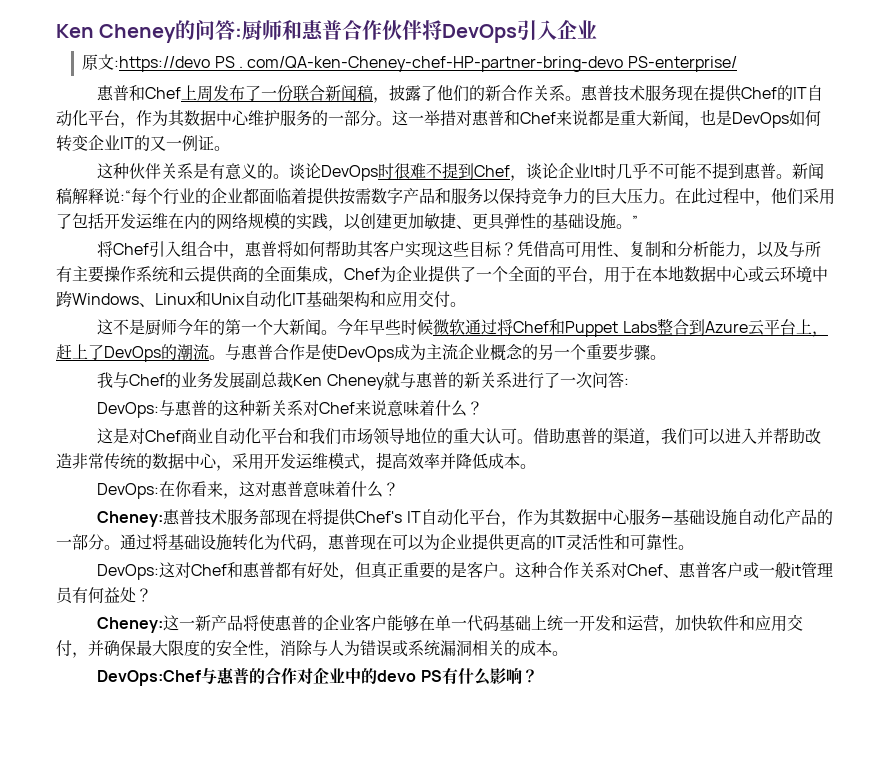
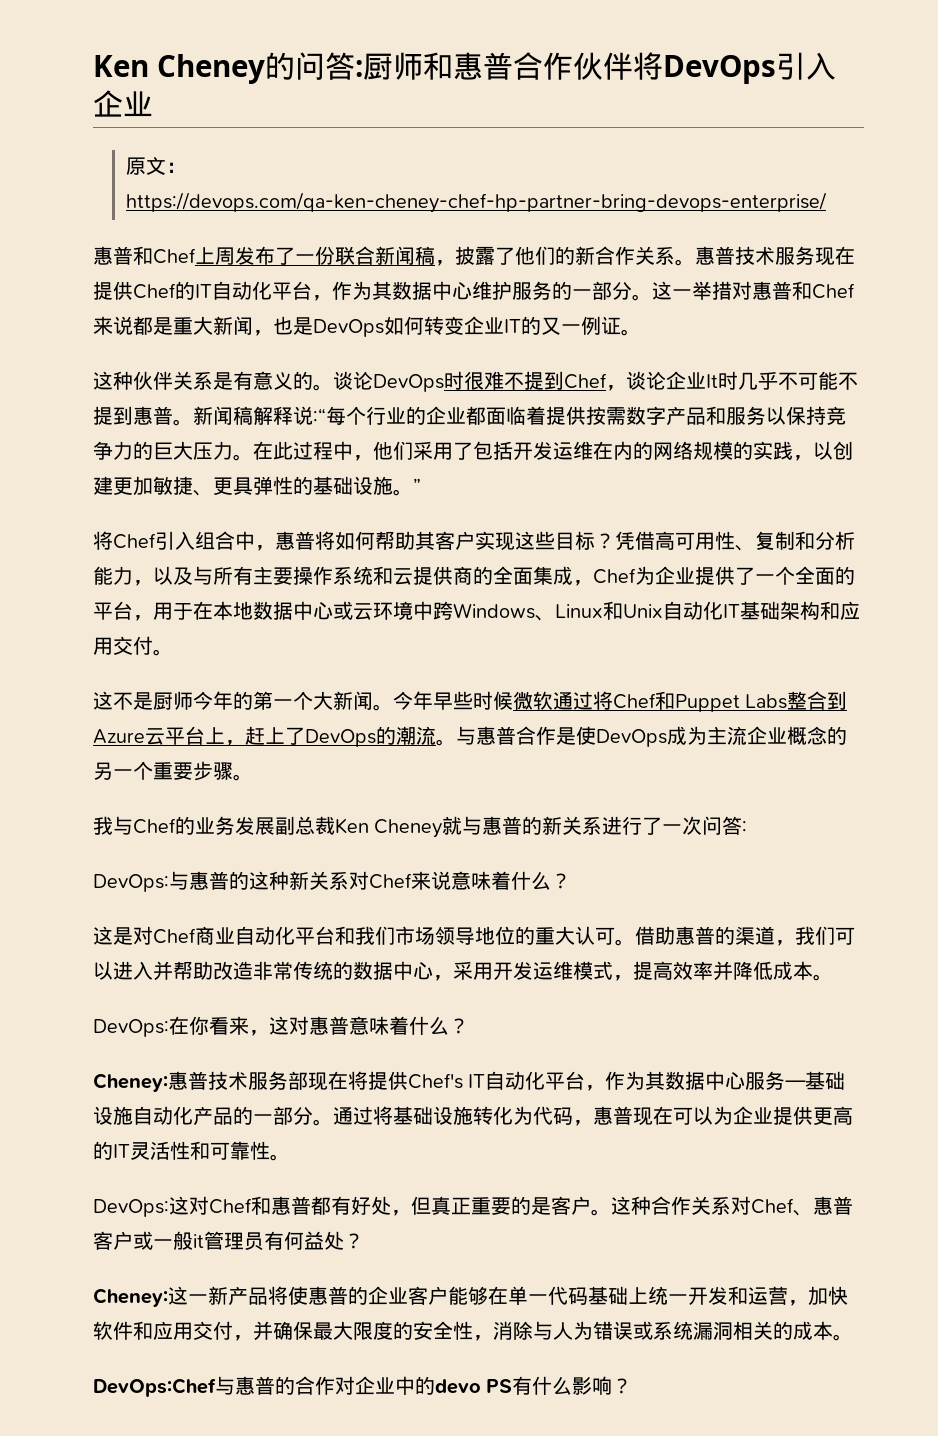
- 原文:https://devo PS . com/QA-ken-Cheney-chef-HP-partner-bring-devo PS-enterprise/
+ 原文：https://devops.com/qa-ken-cheney-chef-hp-partner-bring-devops-enterprise/

